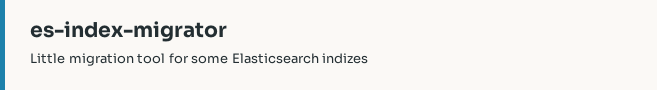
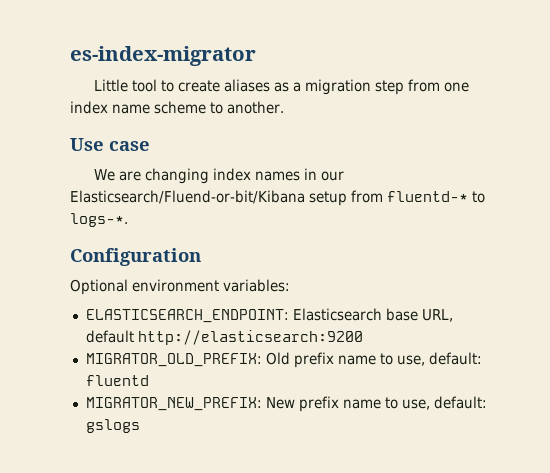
- Little migration tool for some Elasticsearch indizes
+ Little tool to create aliases as a migration step from one index name scheme to another.
+ Use case
+ We are changing index names in our Elasticsearch/Fluend-or-bit/Kibana setup from fluentd-* to logs-*.
+ Configuration
+ Optional environment variables:
+ ELASTICSEARCH_ENDPOINT: Elasticsearch base URL, default http://elasticsearch:9200
+ MIGRATOR_OLD_PREFIX: Old prefix name to use, default: fluentd
+ MIGRATOR_NEW_PREFIX: New prefix name to use, default: gslogs

